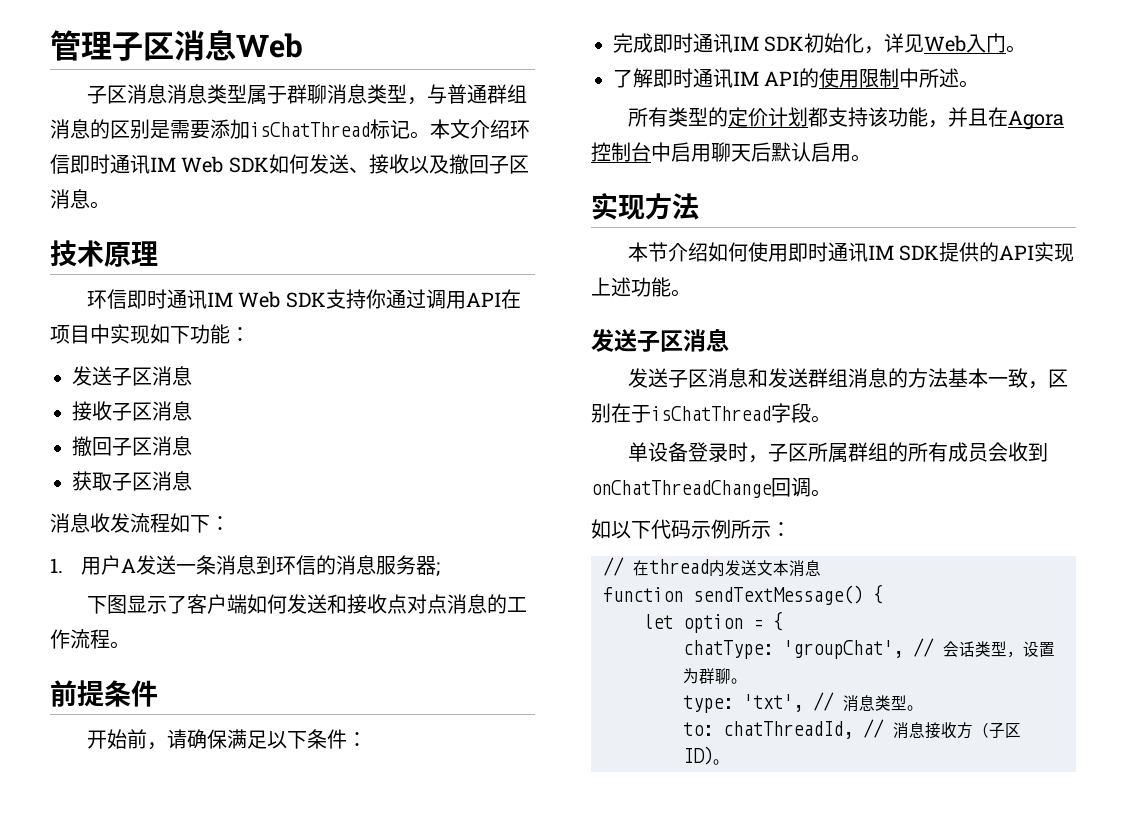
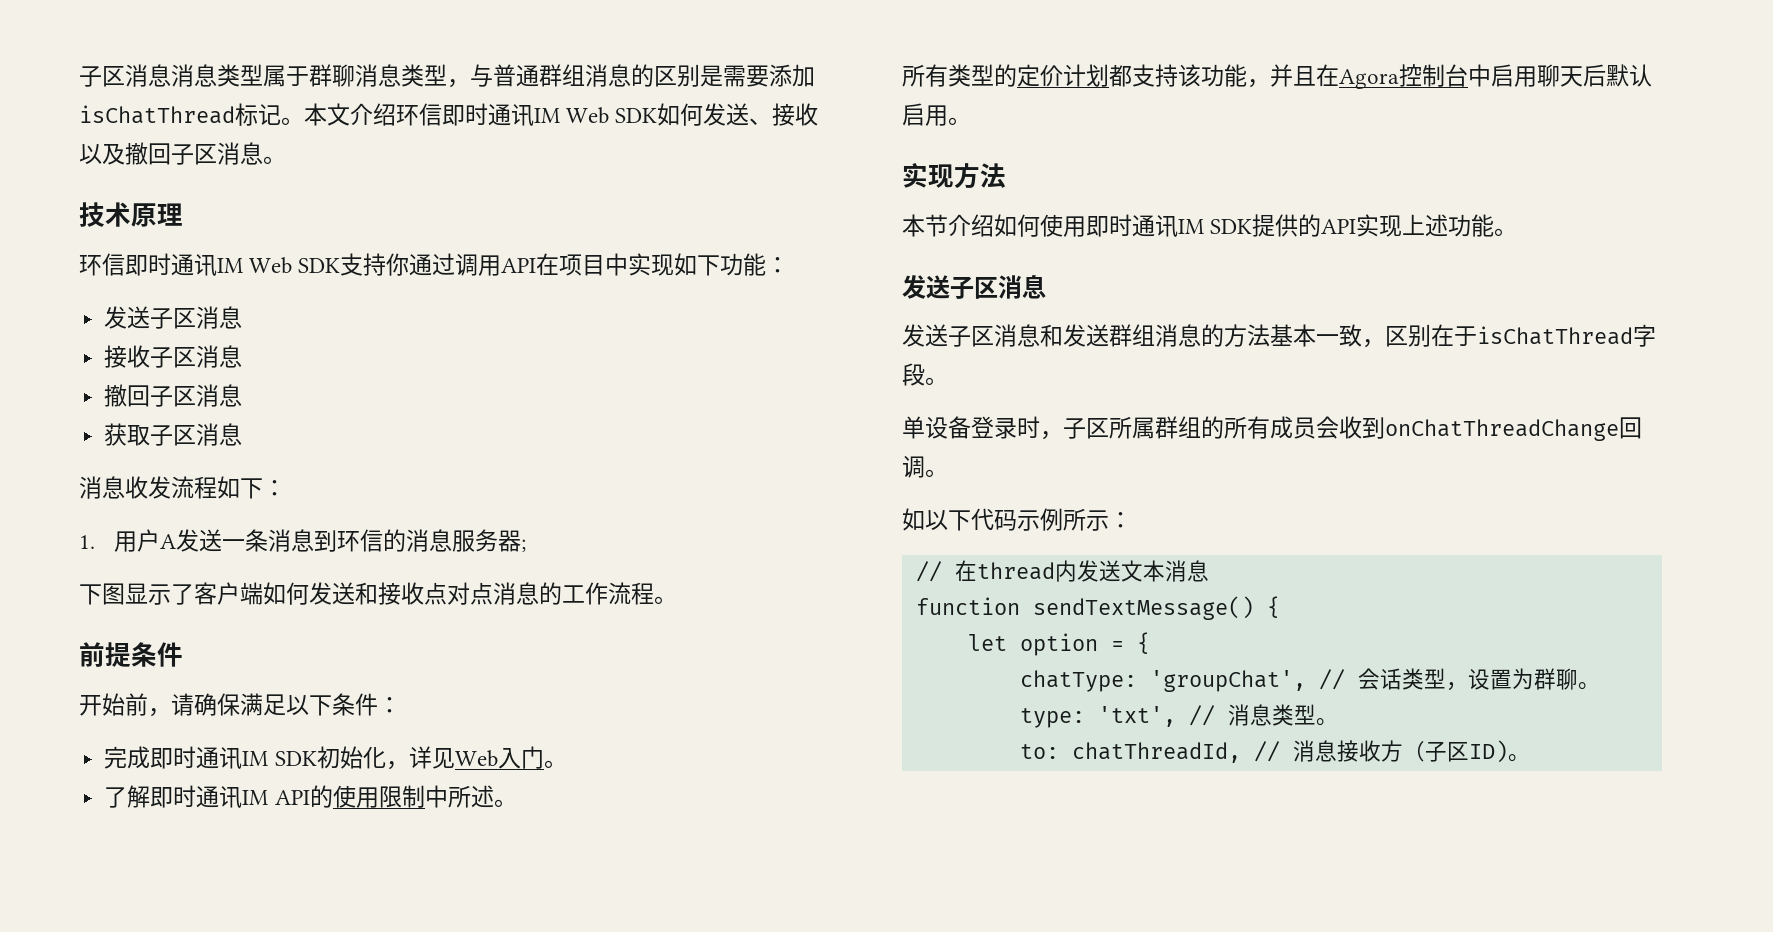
- 管理子区消息Web

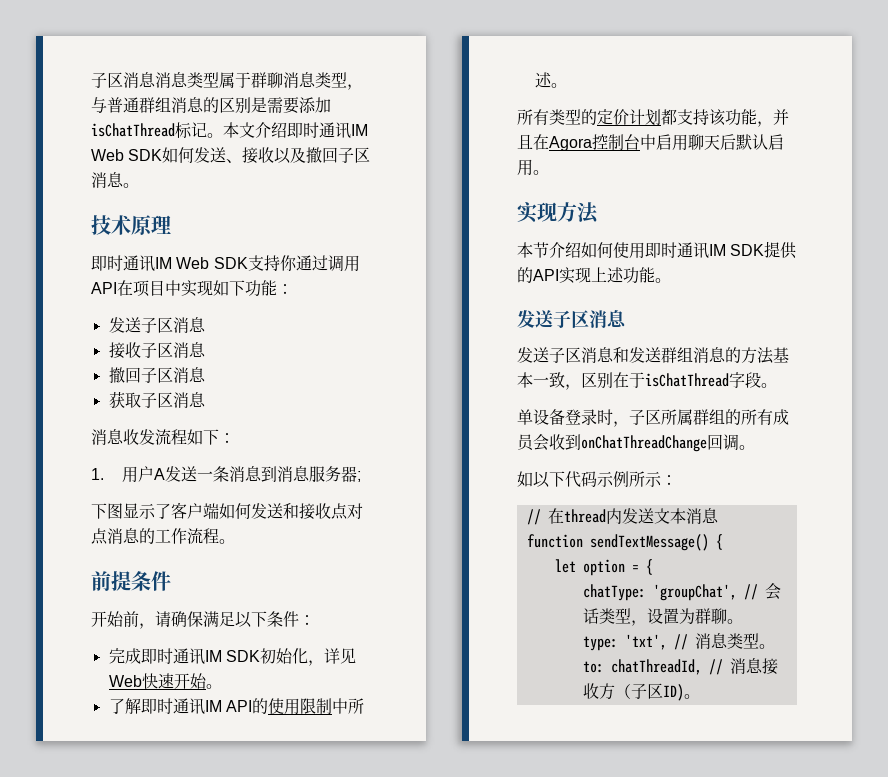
- 本文介绍环信即时通讯IM Web SDK如何发送、接收以及撤回子区消息。
+ 本文介绍即时通讯IM Web SDK如何发送、接收以及撤回子区消息。
- 环信即时通讯IM Web SDK支持你通过调用API在项目中实现如下功能：
+ 即时通讯IM Web SDK支持你通过调用API在项目中实现如下功能：
- 1.用户A发送一条消息到环信的消息服务器;
+ 1.用户A发送一条消息到消息服务器;
- 完成即时通讯IM SDK初始化，详见Web入门。
+ 完成即时通讯IM SDK初始化，详见Web快速开始。

